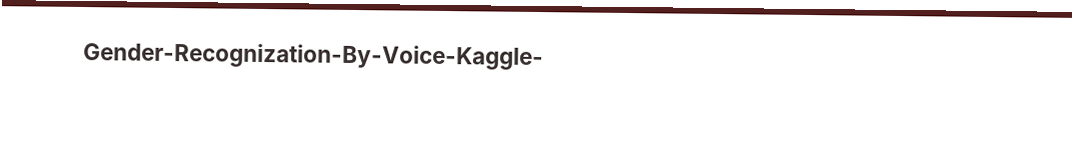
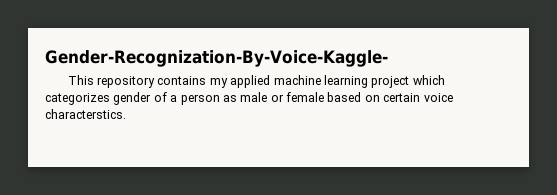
+ This repository contains my applied machine learning project which categorizes gender of a person as male or female based on certain voice characterstics.

